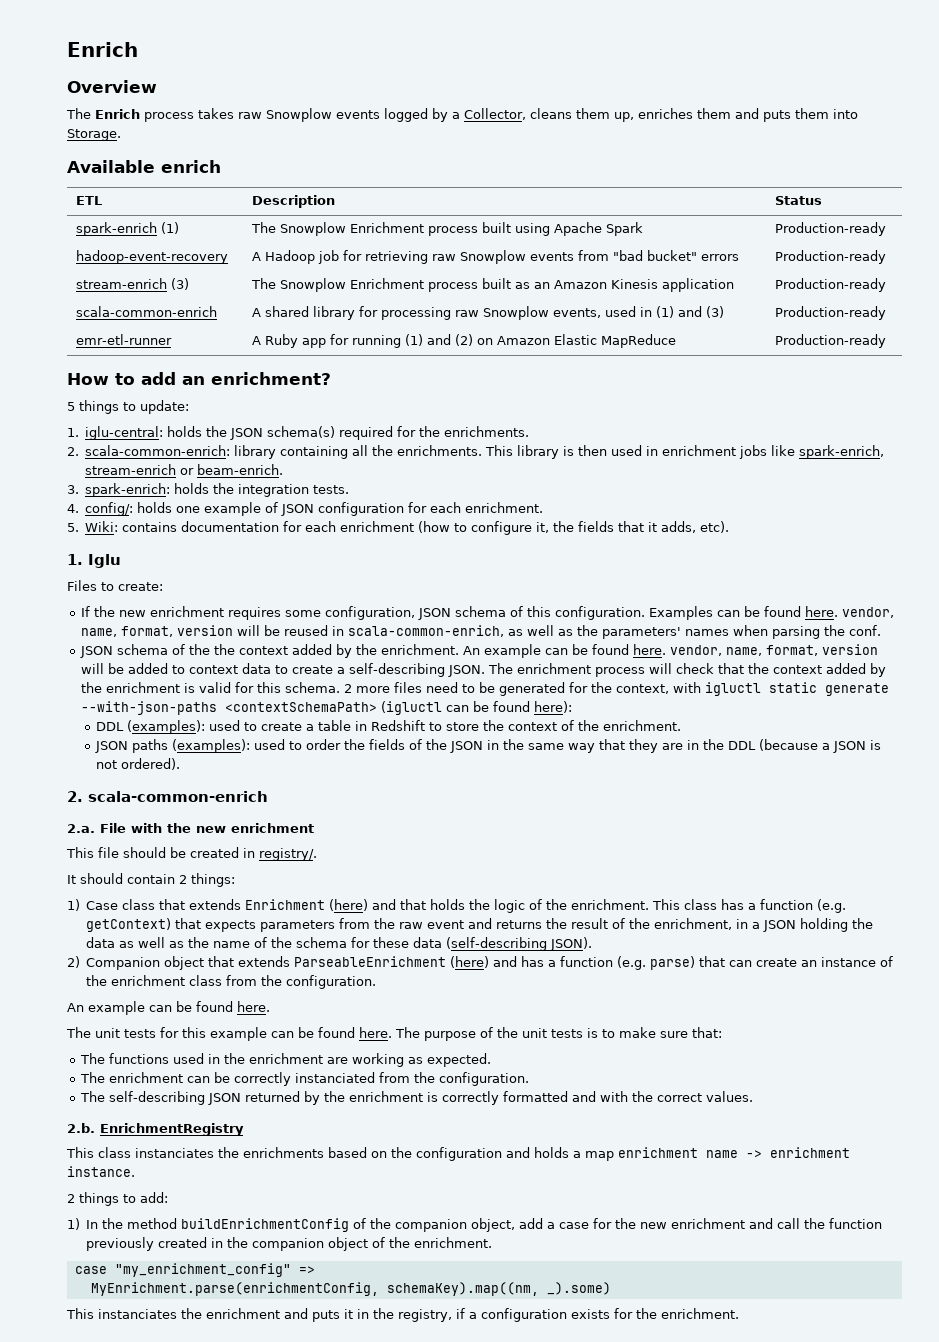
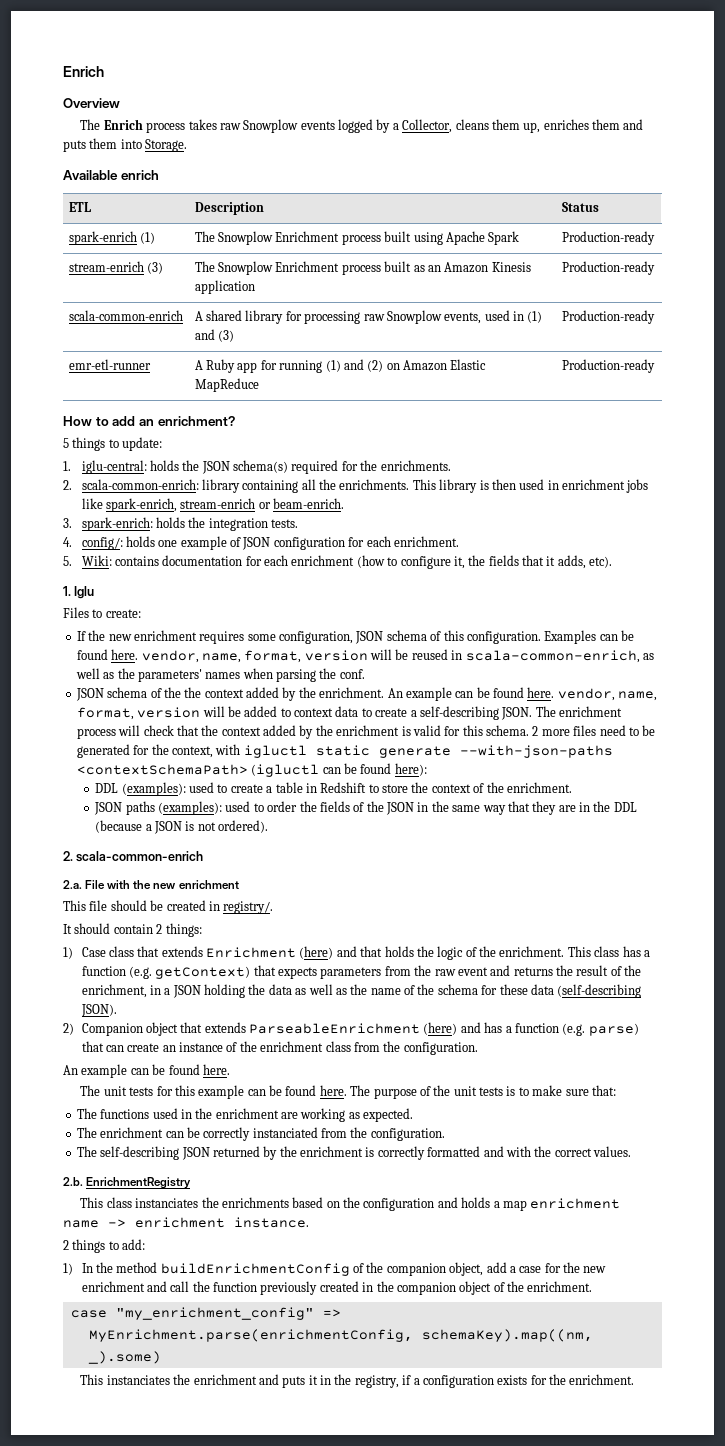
- hadoop-event-recovery | A Hadoop job for retrieving raw Snowplow events from "bad bucket" errors | Production-ready

